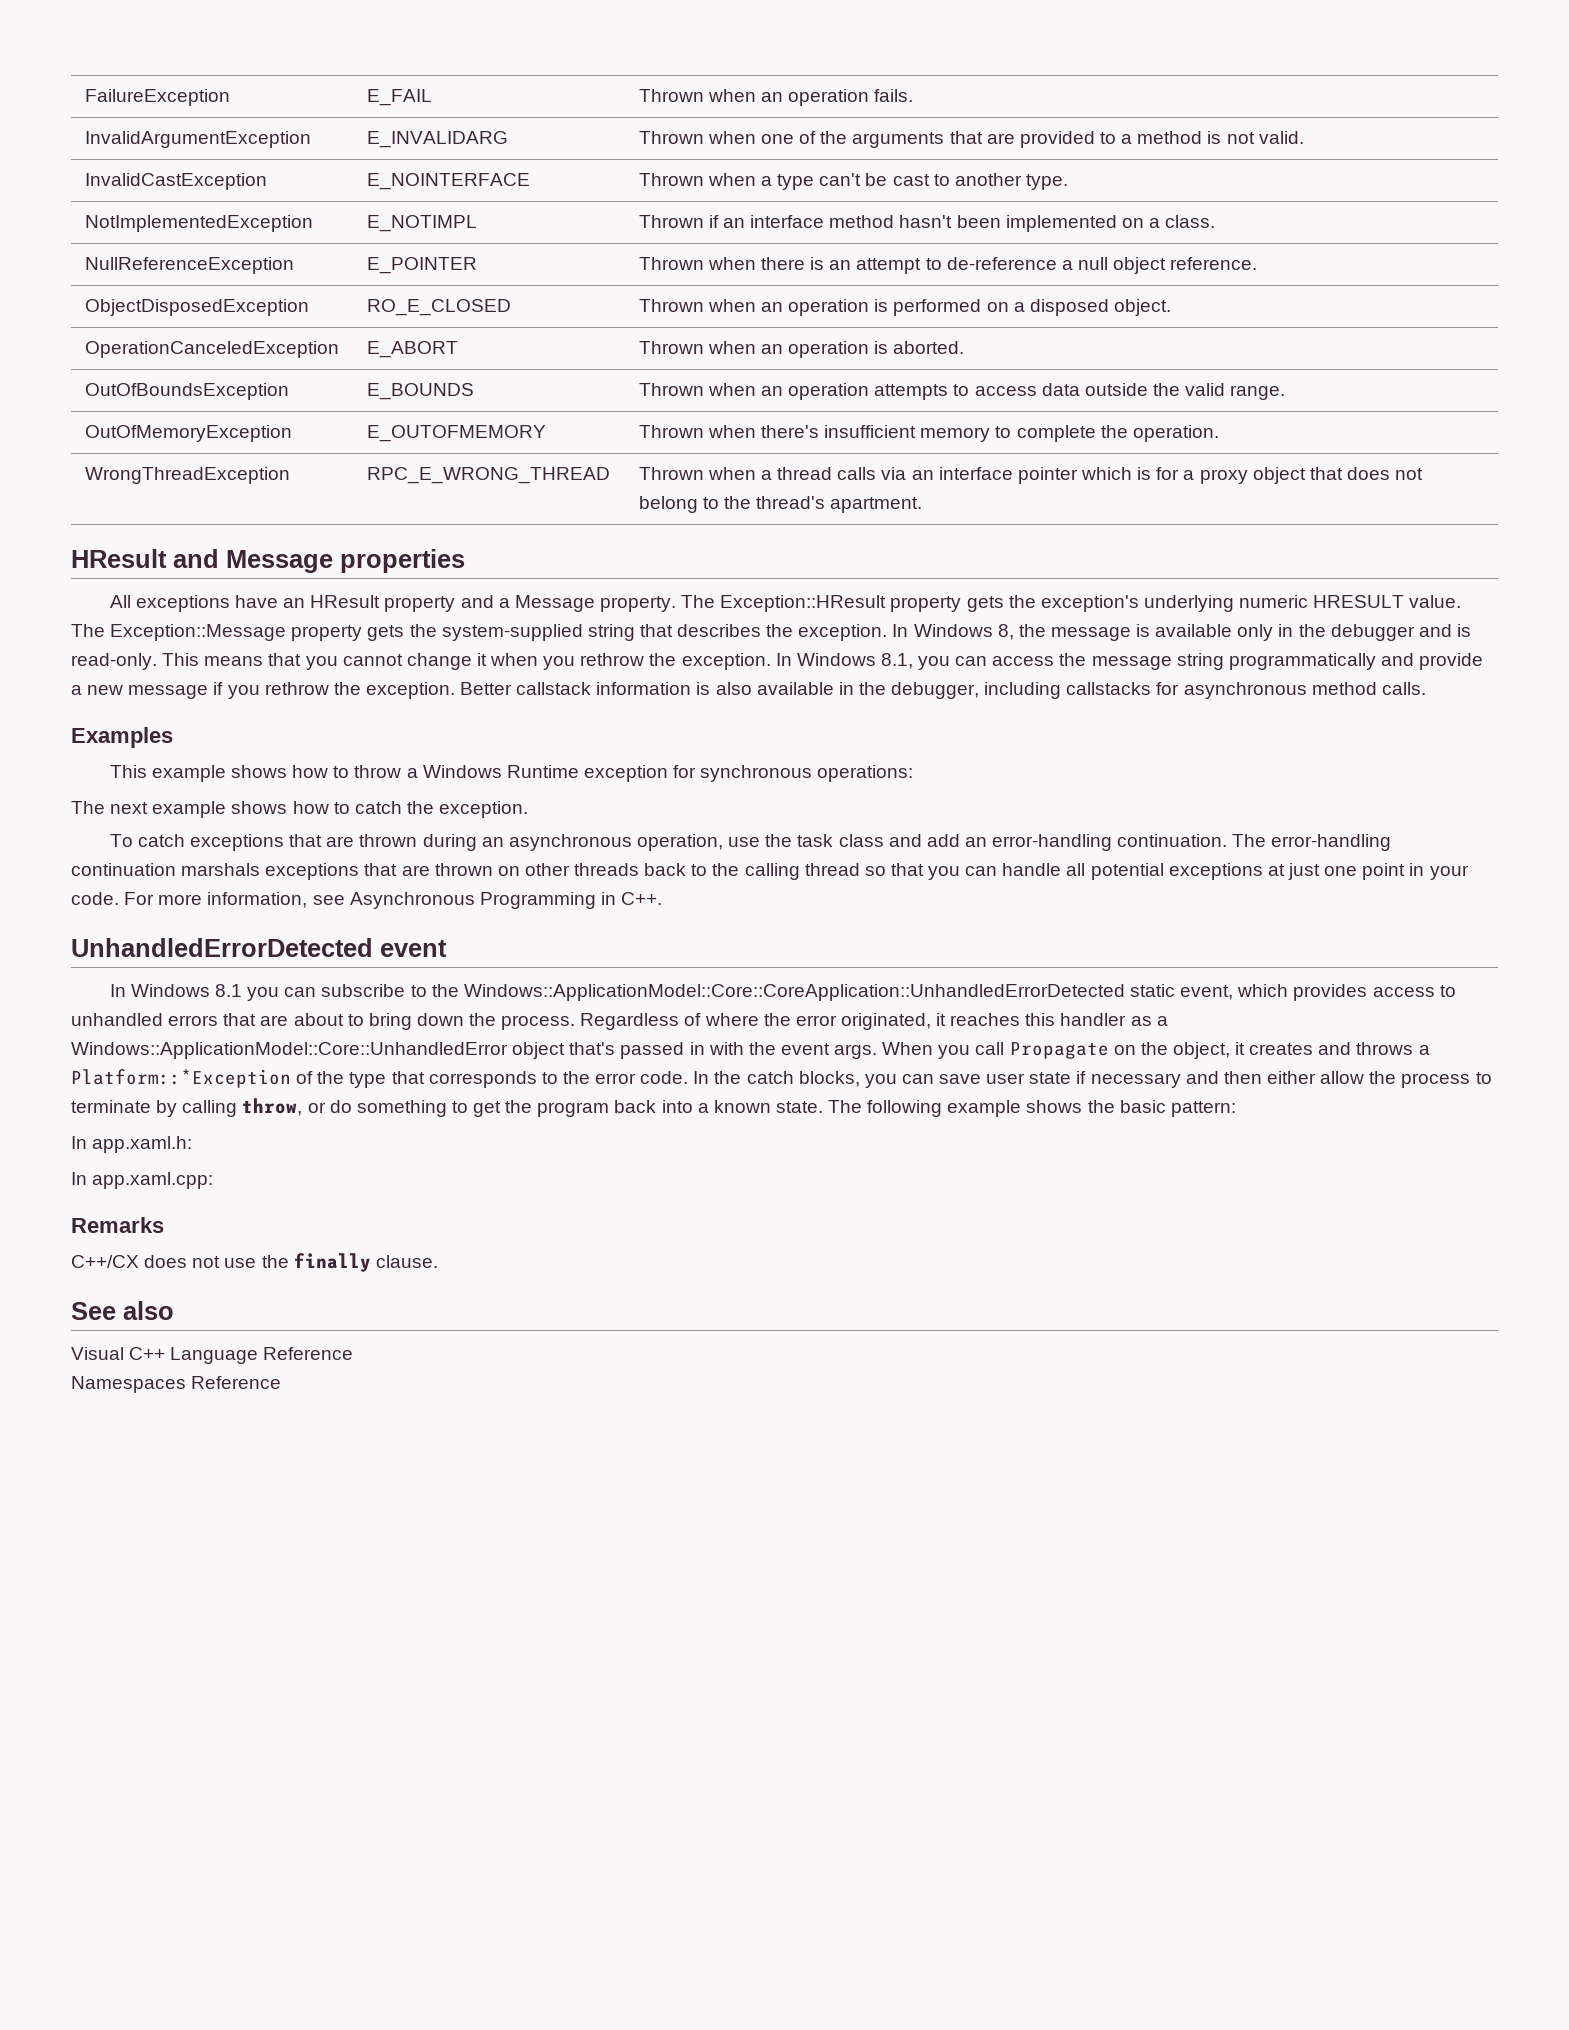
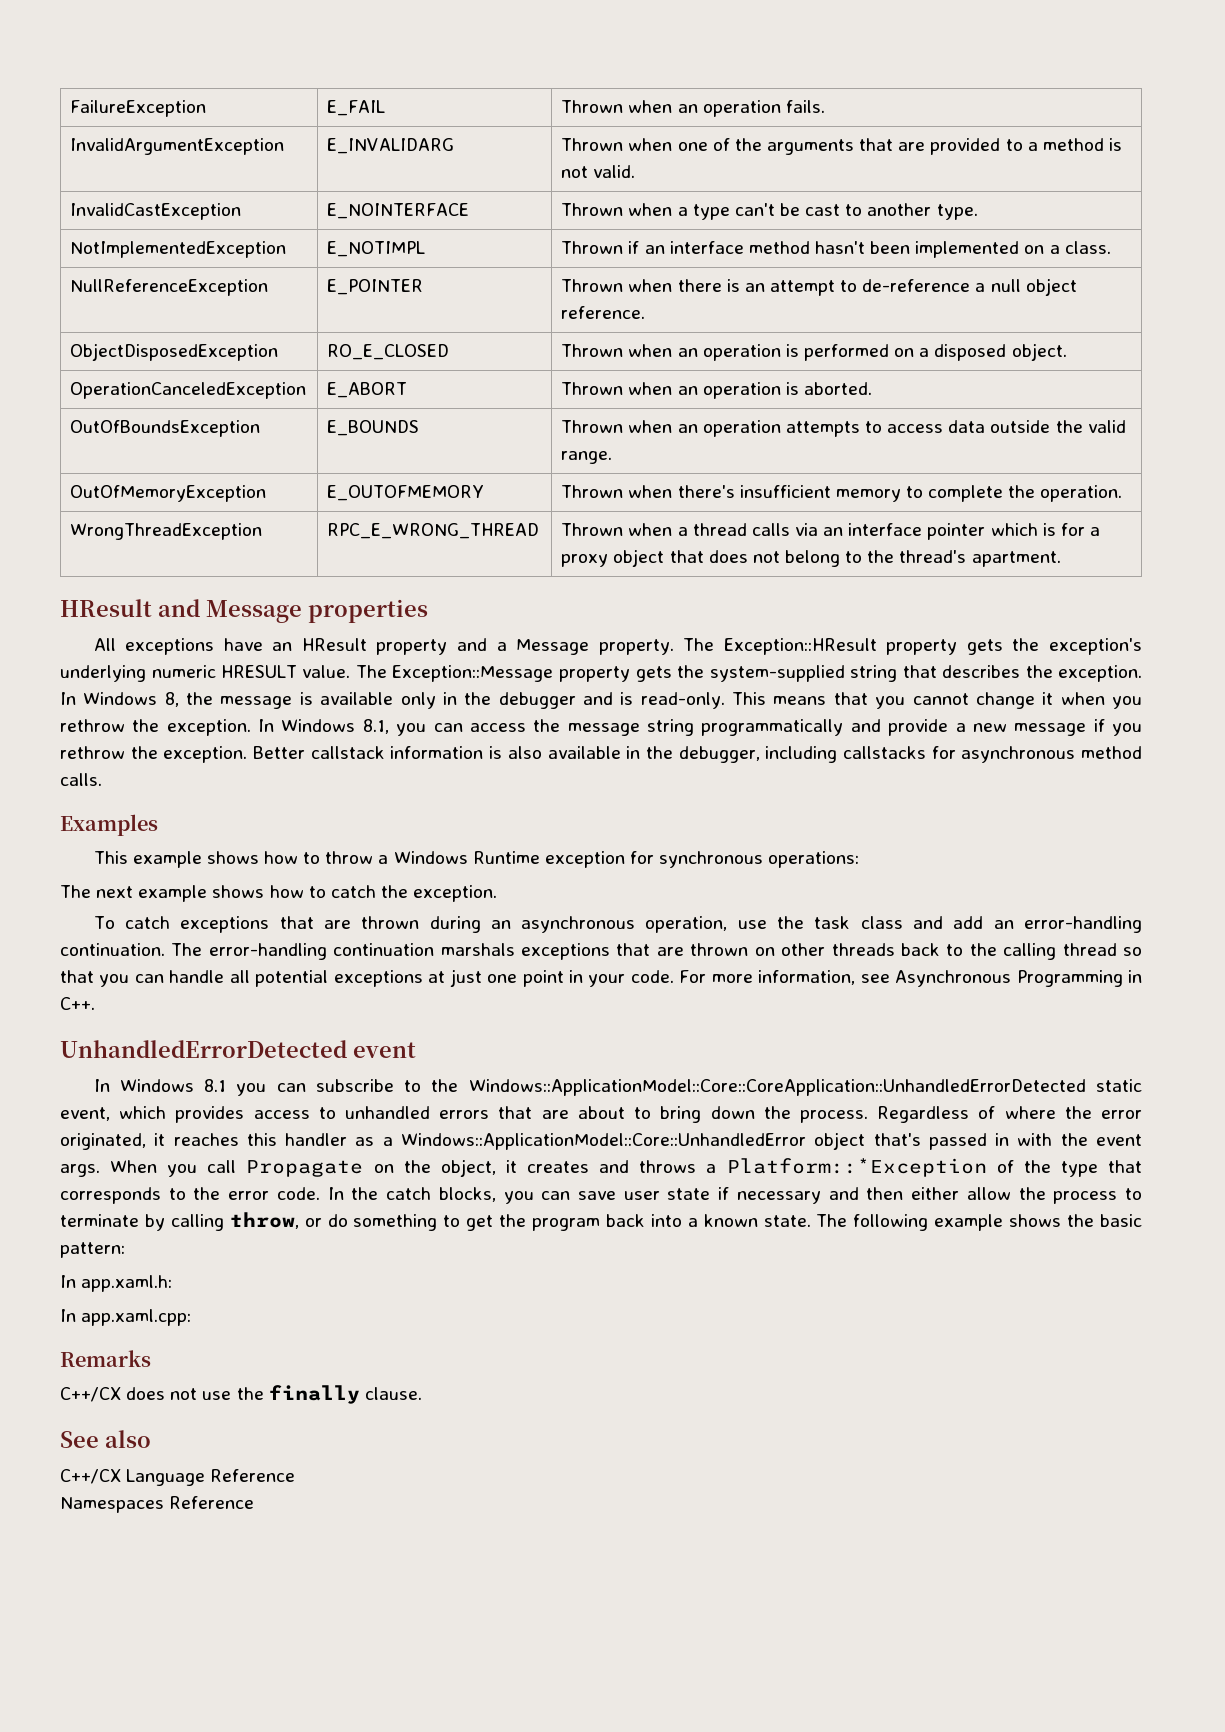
- Visual C++ Language Reference
+ C++/CX Language Reference

